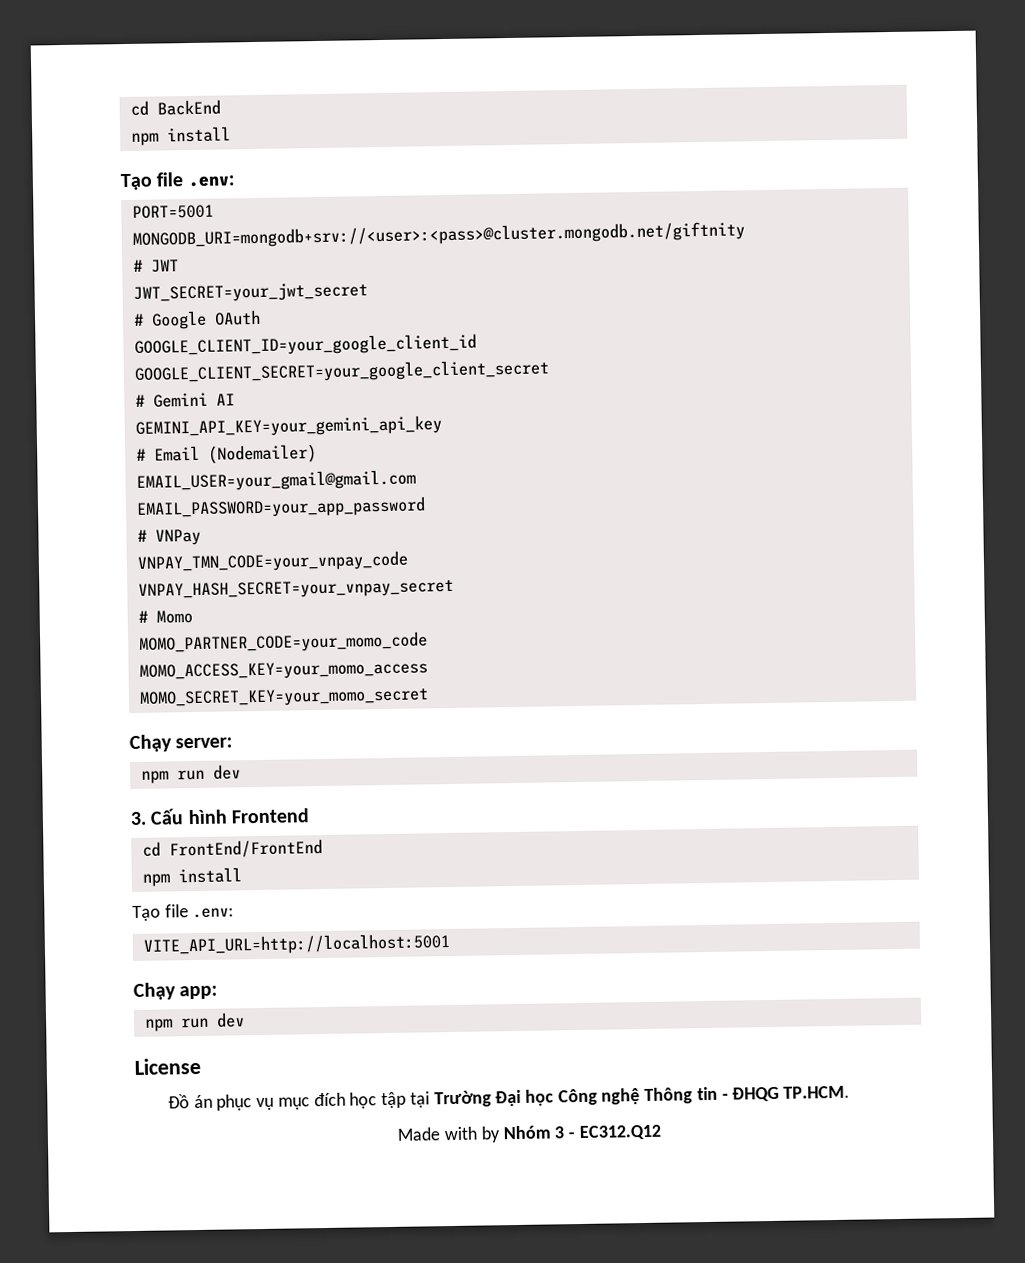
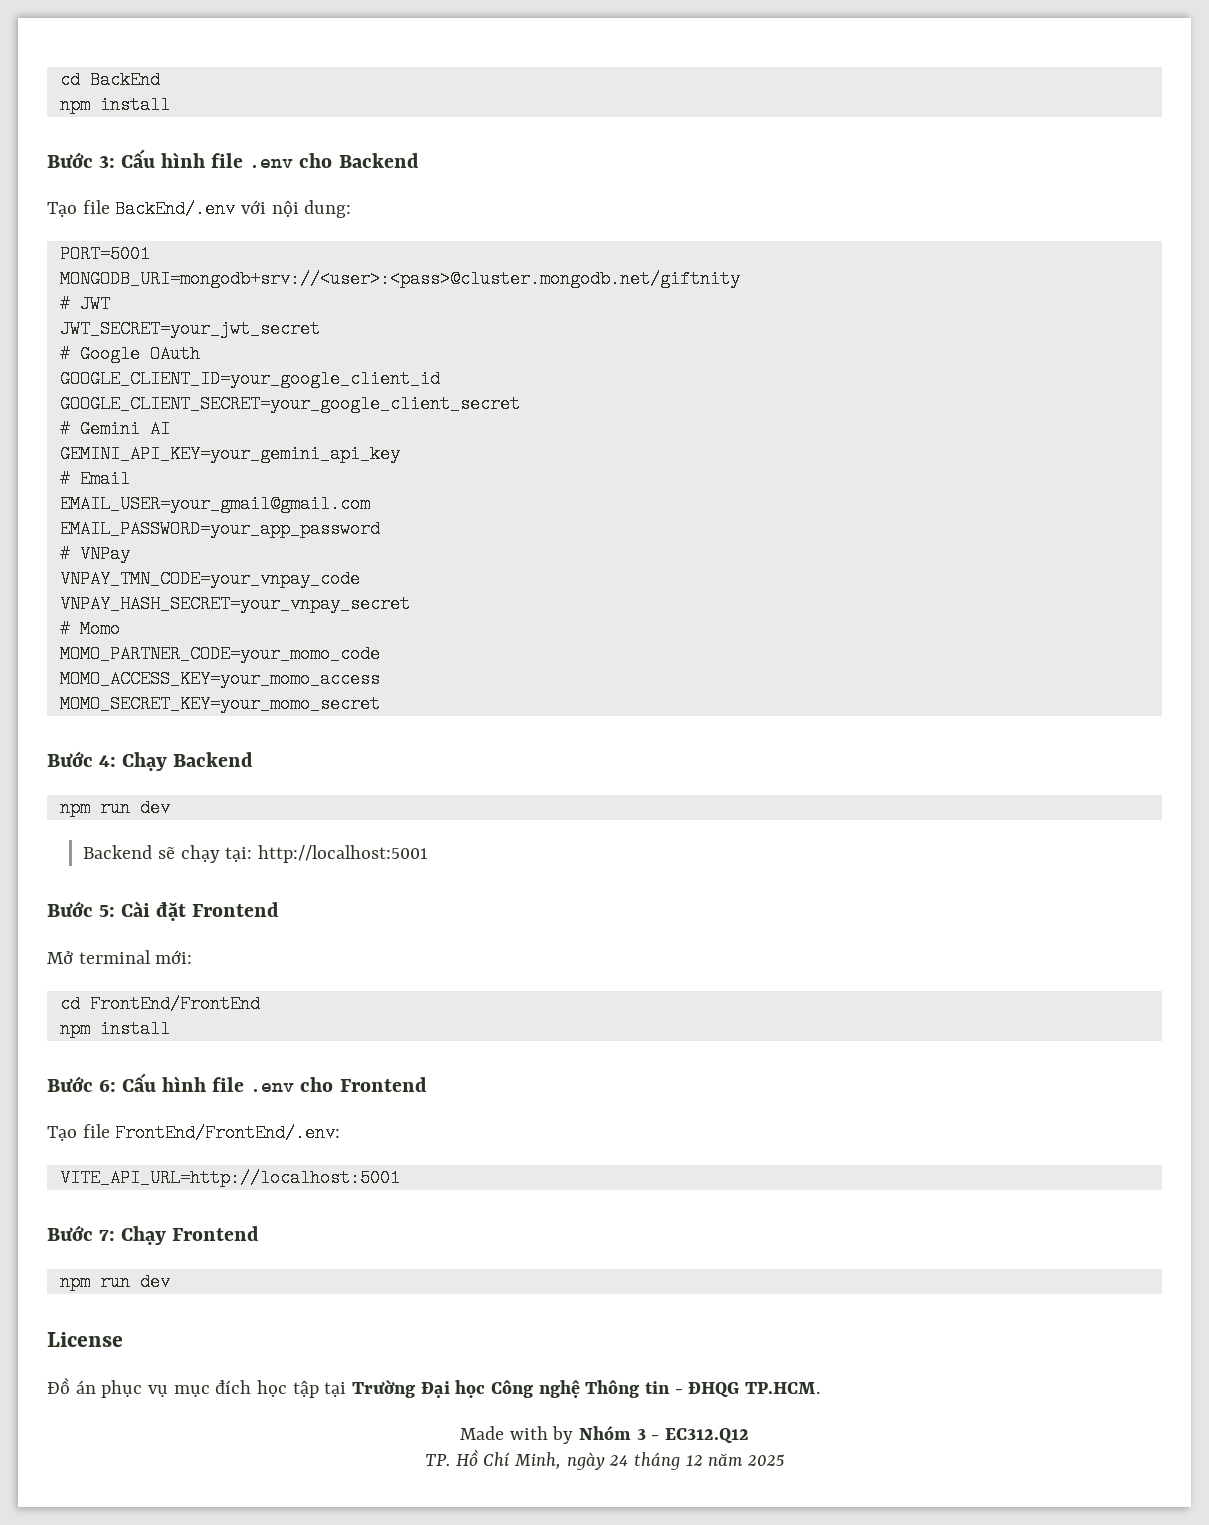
  cd BackEnd
  npm install
- Tạo file .env:
+ Bước 3: Cấu hình file .env cho Backend
+ Tạo file BackEnd/.env với nội dung:
- # Email (Nodemailer)
+ # Email
- Chạy server:
+ Bước 4: Chạy Backend
  npm run dev
- 3. Cấu hình Frontend
+ Backend sẽ chạy tại: http://localhost:5001
+ Bước 5: Cài đặt Frontend
+ Mở terminal mới:
  cd FrontEnd/FrontEnd
  npm install
- Tạo file .env:
+ Bước 6: Cấu hình file .env cho Frontend
+ Tạo file FrontEnd/FrontEnd/.env:
- Chạy app:
+ Bước 7: Chạy Frontend
+ TP. Hồ Chí Minh, ngày 24 tháng 12 năm 2025

